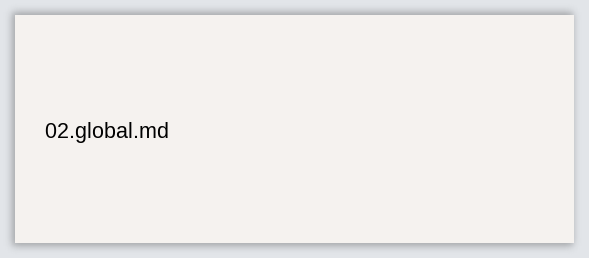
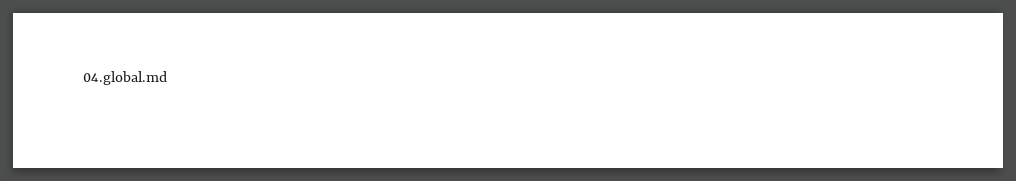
- 02.global.md
+ 04.global.md

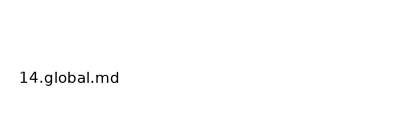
- 04.global.md
+ 14.global.md

